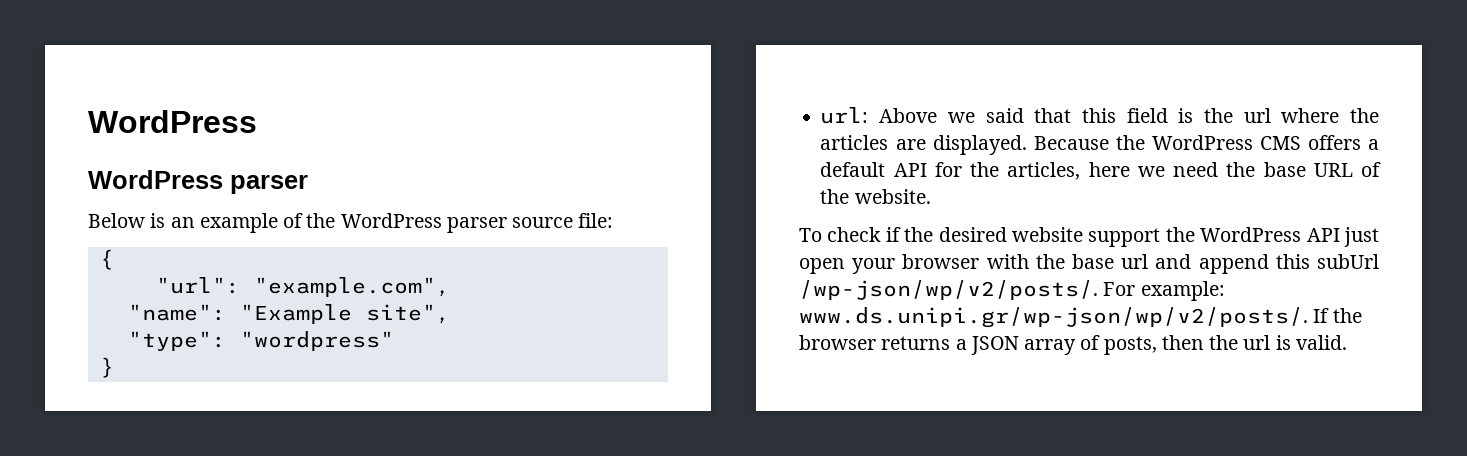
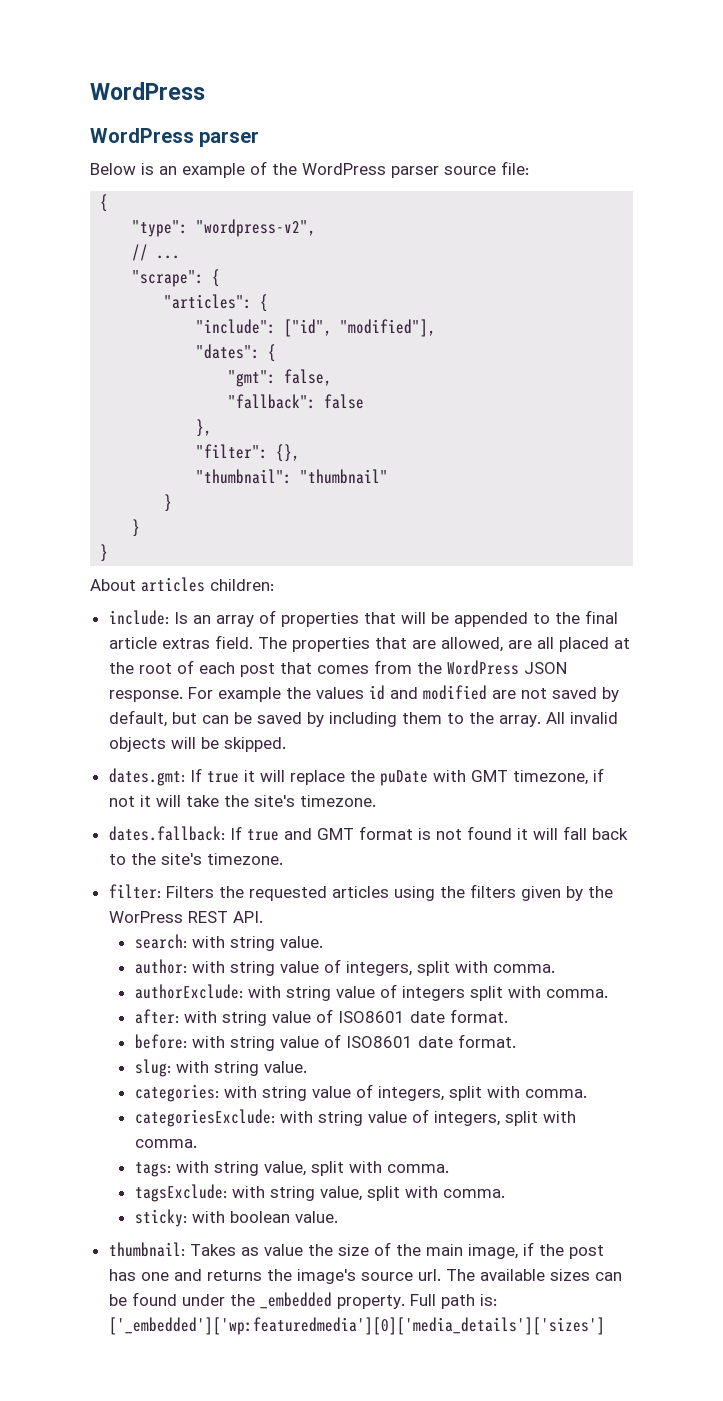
- "url": "example.com",
- "name": "Example site",
- "type": "wordpress"
+ "type": "wordpress-v2",
+ // ...
+ "scrape": {
+ "articles": {
+ "include": ["id", "modified"],
+ "dates": {
+ "gmt": false,
+ "fallback": false
+ },
+ "filter": {},
+ "thumbnail": "thumbnail"
  }
- url: Above we said that this field is the url where the articles are displayed. Because the WordPress CMS offers a default API for the articles, here we need the base URL of the website.
- To check if the desired website support the WordPress API just open your browser with the base url and append this subUrl /wp-json/wp/v2/posts/. For example: www.ds.unipi.gr/wp-json/wp/v2/posts/. If the browser returns a JSON array of posts, then the url is valid.
+ }
+ }
+ About articles children:
+ include: Is an array of properties that will be appended to the final article extras field. The properties that are allowed, are all placed at the root of each post that comes from the WordPress JSON response. For example the values id and modified are not saved by default, but can be saved by including them to the array. All invalid objects will be skipped.
+ dates.gmt: If true it will replace the puDate with GMT timezone, if not it will take the site's timezone.
+ dates.fallback: If true and GMT format is not found it will fall back to the site's timezone.
+ filter: Filters the requested articles using the filters given by the WorPress REST API.
+ search: with string value.
+ author: with string value of integers, split with comma.
+ authorExclude: with string value of integers split with comma.
+ after: with string value of ISO8601 date format.
+ before: with string value of ISO8601 date format.
+ slug: with string value.
+ categories: with string value of integers, split with comma.
+ categoriesExclude: with string value of integers, split with comma.
+ tags: with string value, split with comma.
+ tagsExclude: with string value, split with comma.
+ sticky: with boolean value.
+ thumbnail: Takes as value the size of the main image, if the post has one and returns the image's source url. The available sizes can be found under the _embedded property. Full path is: ['_embedded']['wp:featuredmedia'][0]['media_details']['sizes']

